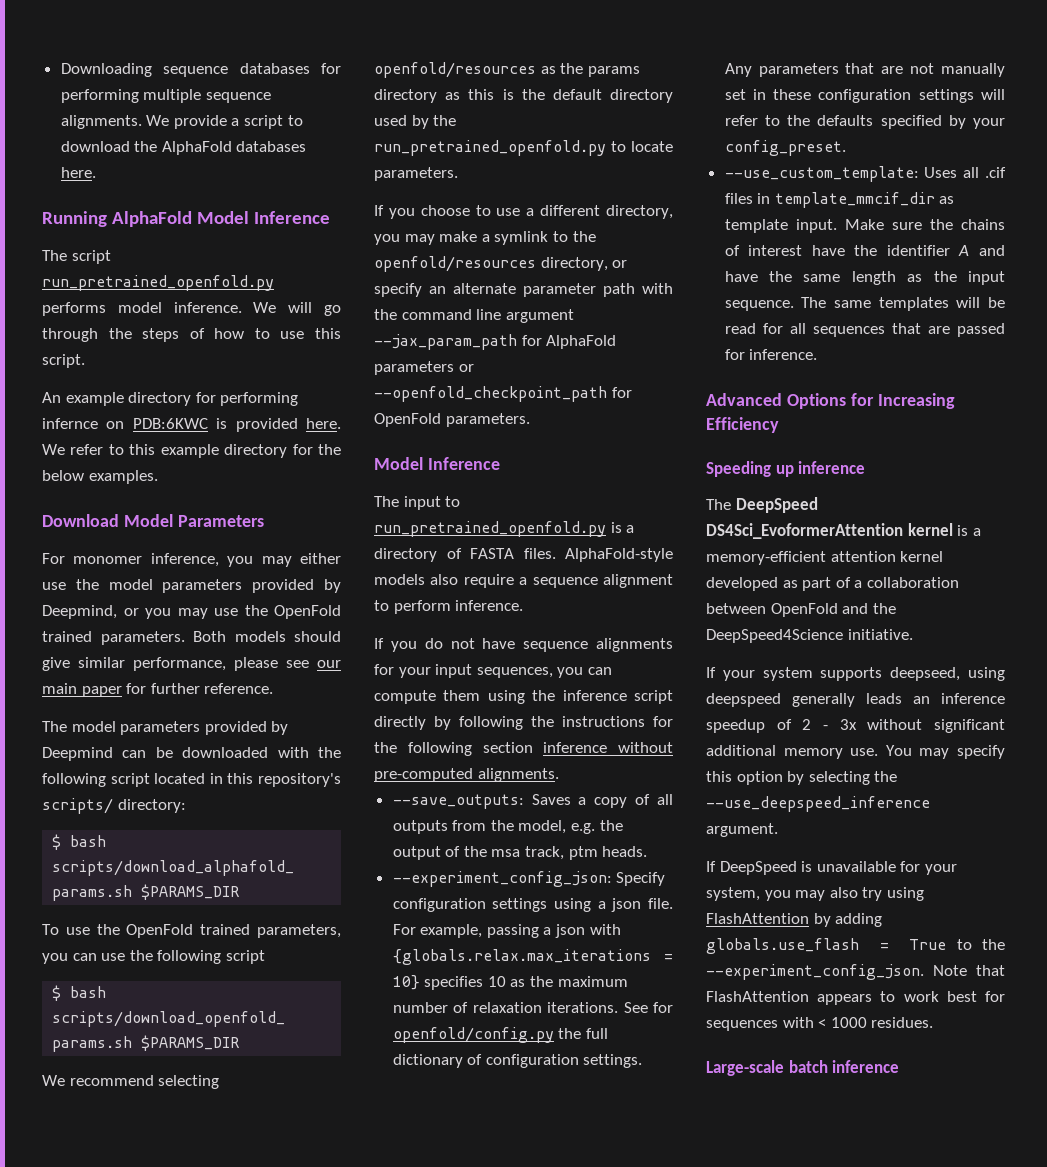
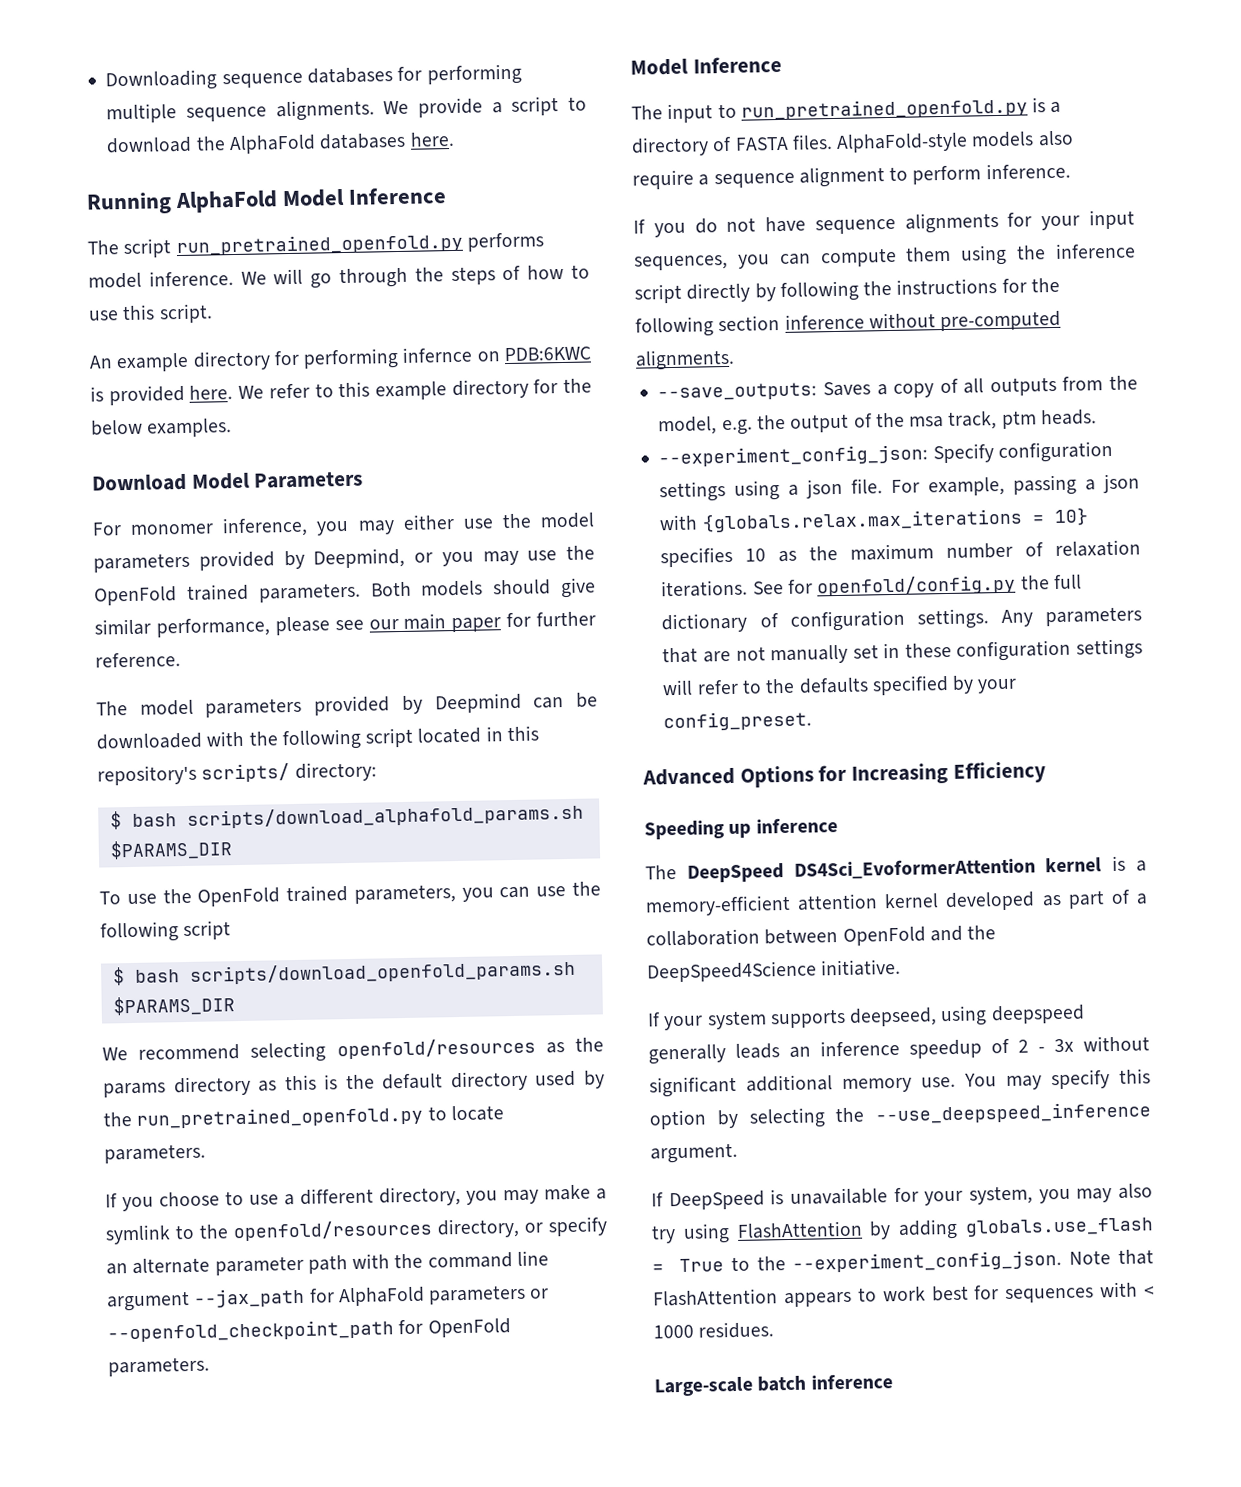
- If you choose to use a different directory, you may make a symlink to the openfold/resources directory, or specify an alternate parameter path with the command line argument --jax_param_path for AlphaFold parameters or --openfold_checkpoint_path for OpenFold parameters.
+ If you choose to use a different directory, you may make a symlink to the openfold/resources directory, or specify an alternate parameter path with the command line argument --jax_path for AlphaFold parameters or --openfold_checkpoint_path for OpenFold parameters.
- --use_custom_template: Uses all .cif files in template_mmcif_dir as template input. Make sure the chains of interest have the identifier A and have the same length as the input sequence. The same templates will be read for all sequences that are passed for inference.

